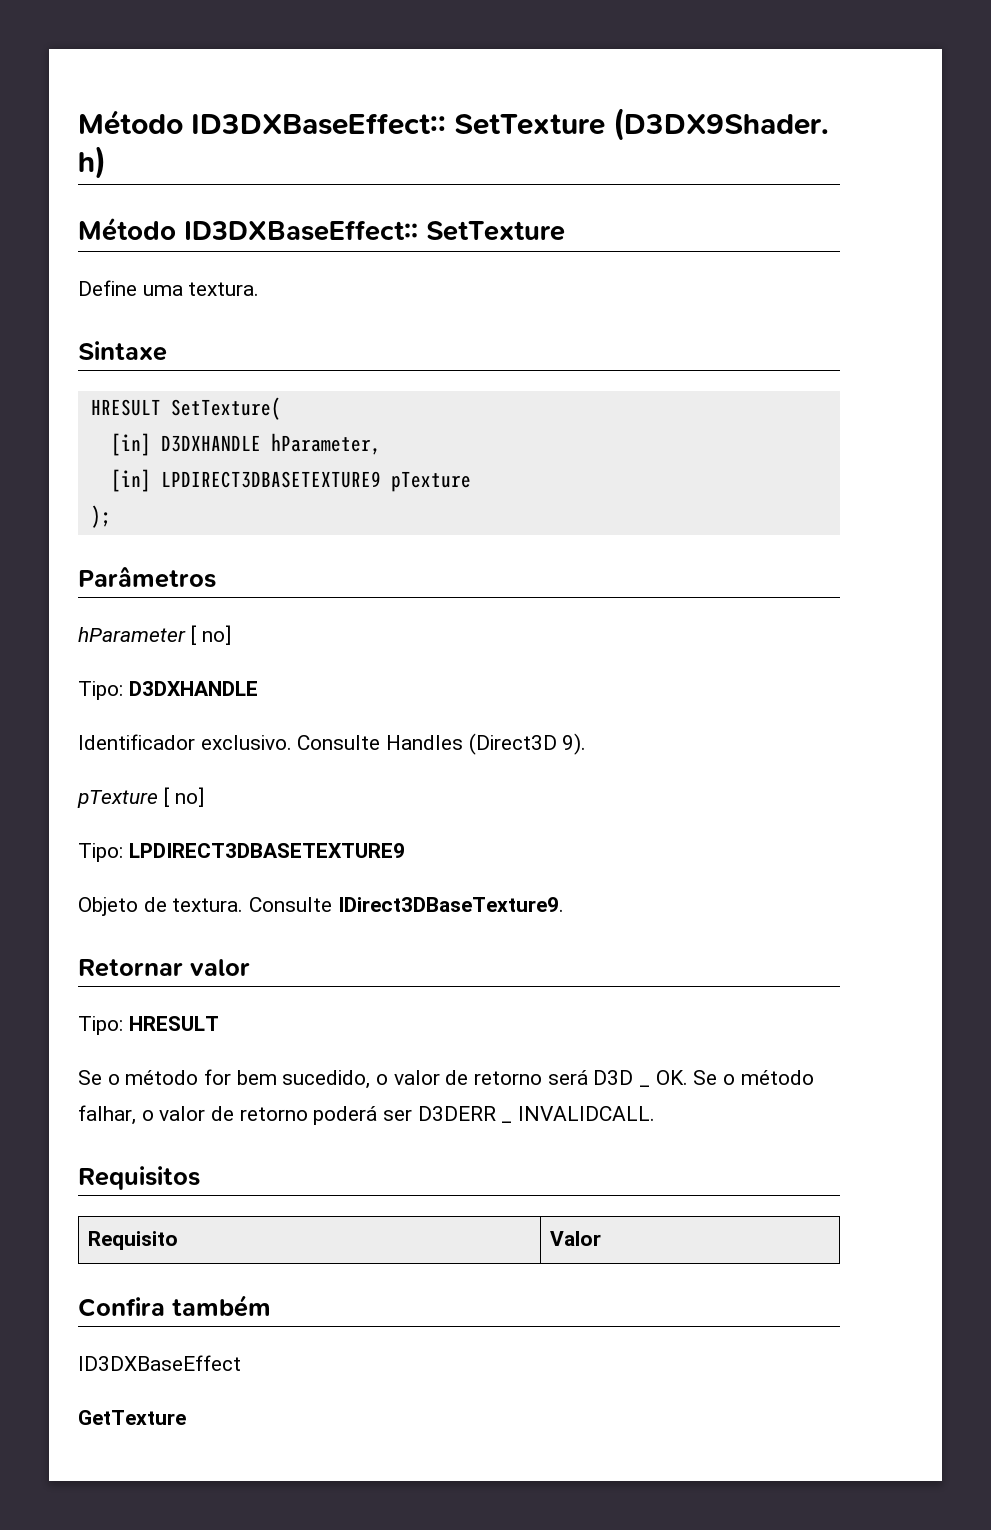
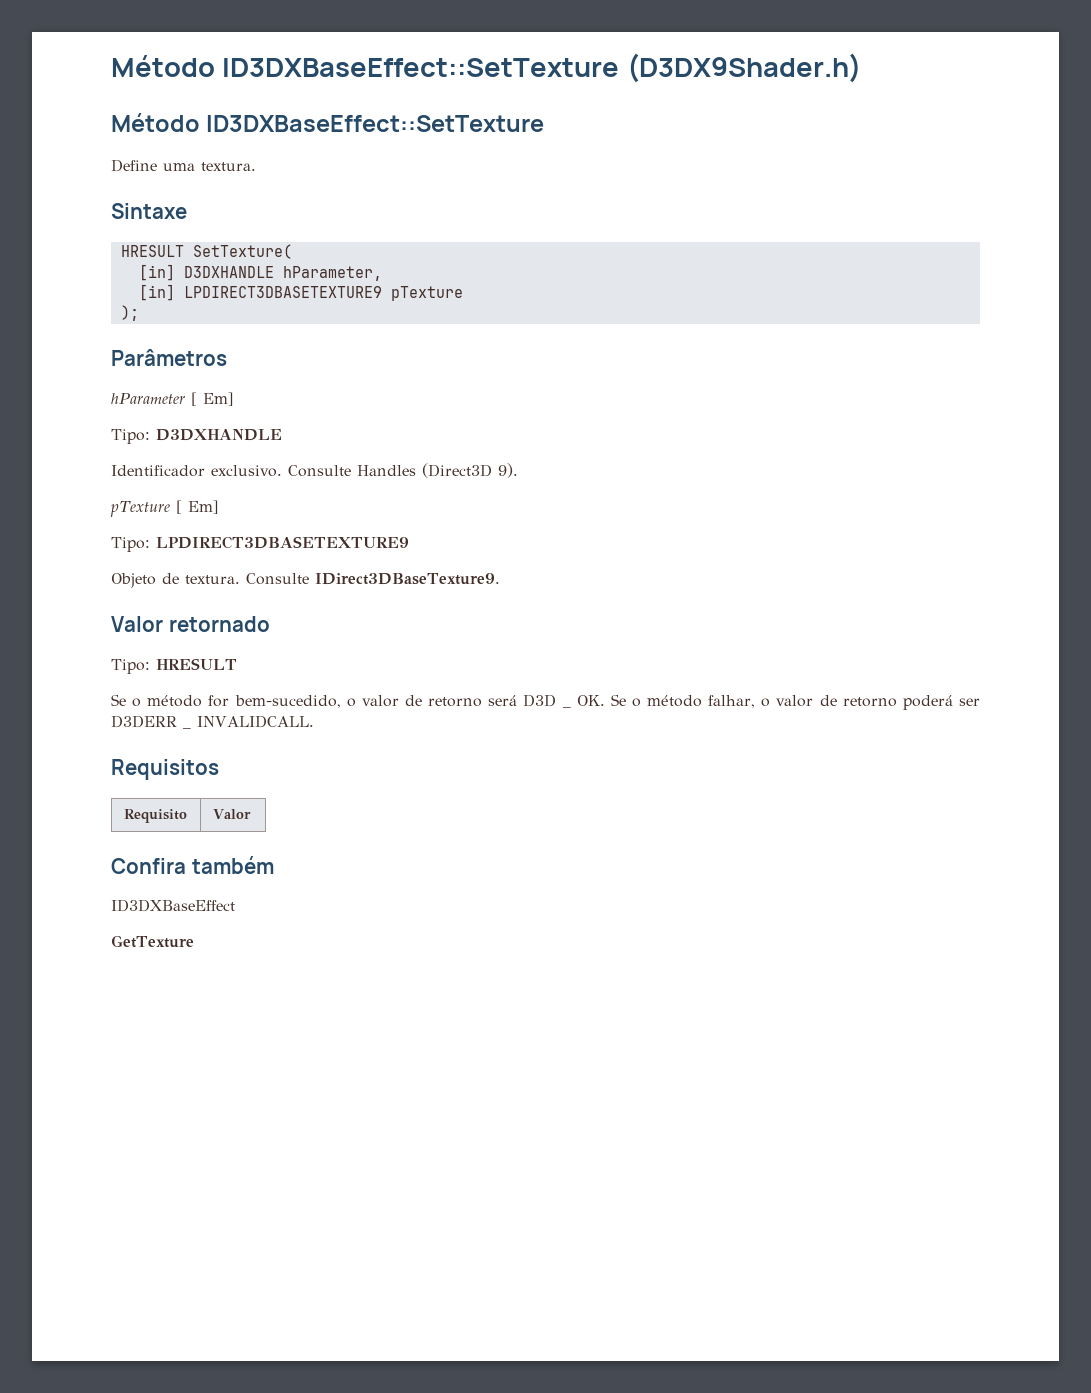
- Método ID3DXBaseEffect:: SetTexture (D3DX9Shader. h)
- Método ID3DXBaseEffect:: SetTexture
+ Método ID3DXBaseEffect::SetTexture (D3DX9Shader.h)
+ Método ID3DXBaseEffect::SetTexture
- hParameter [ no]
+ hParameter [ Em]
- pTexture [ no]
+ pTexture [ Em]
- Retornar valor
+ Valor retornado
- Se o método for bem sucedido, o valor de retorno será D3D _ OK. Se o método falhar, o valor de retorno poderá ser D3DERR _ INVALIDCALL.
+ Se o método for bem-sucedido, o valor de retorno será D3D _ OK. Se o método falhar, o valor de retorno poderá ser D3DERR _ INVALIDCALL.

